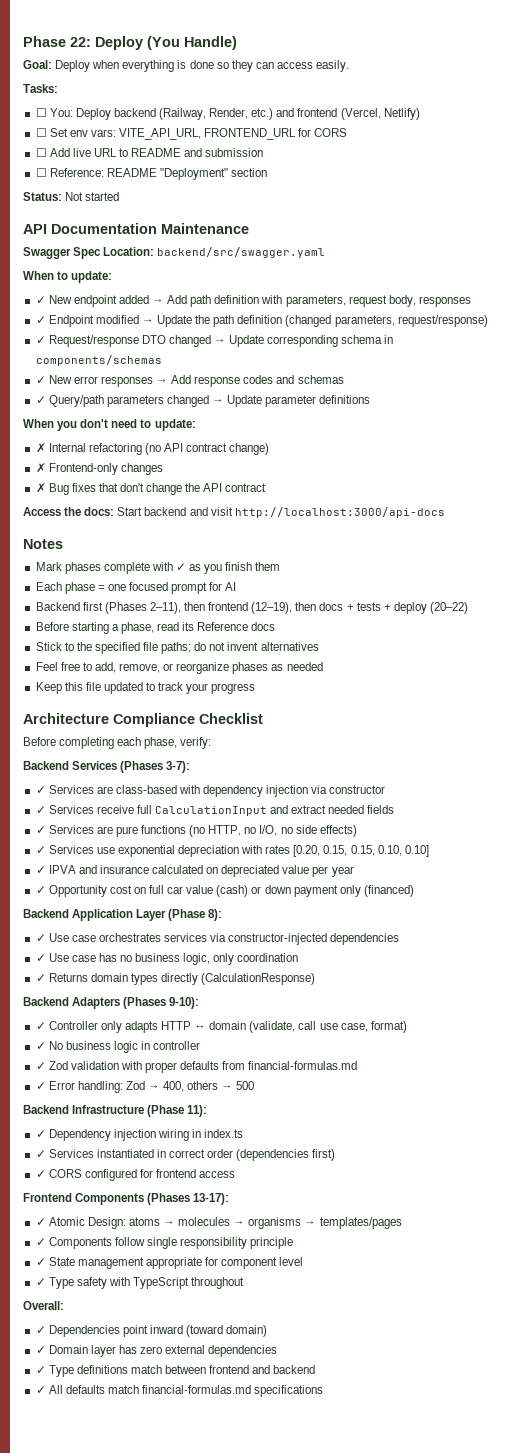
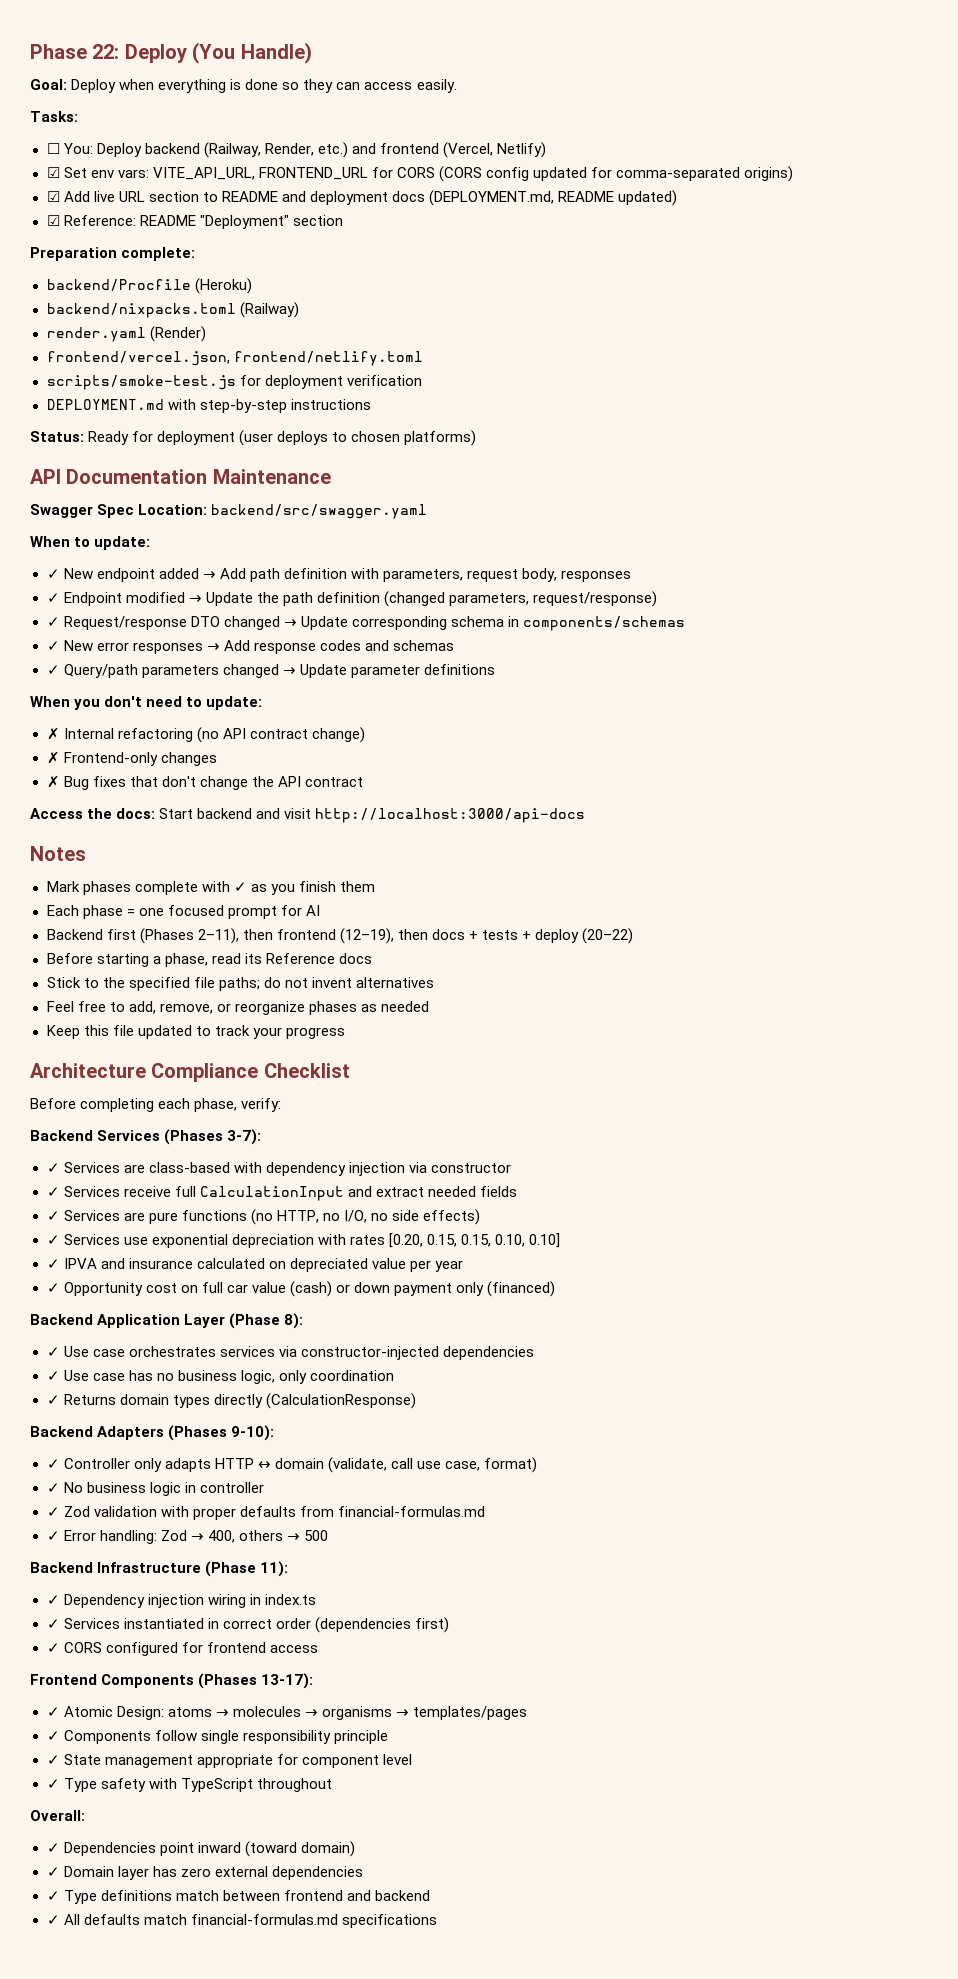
- ☐ Set env vars: VITE_API_URL, FRONTEND_URL for CORS
- ☐ Add live URL to README and submission
- ☐ Reference: README "Deployment" section
- Status: Not started
+ ☑ Set env vars: VITE_API_URL, FRONTEND_URL for CORS (CORS config updated for comma-separated origins)
+ ☑ Add live URL section to README and deployment docs (DEPLOYMENT.md, README updated)
+ ☑ Reference: README "Deployment" section
+ Preparation complete:
+ backend/Procfile (Heroku)
+ backend/nixpacks.toml (Railway)
+ render.yaml (Render)
+ frontend/vercel.json, frontend/netlify.toml
+ scripts/smoke-test.js for deployment verification
+ DEPLOYMENT.md with step-by-step instructions
+ Status: Ready for deployment (user deploys to chosen platforms)

